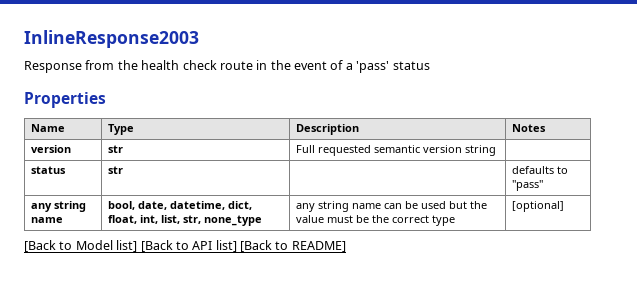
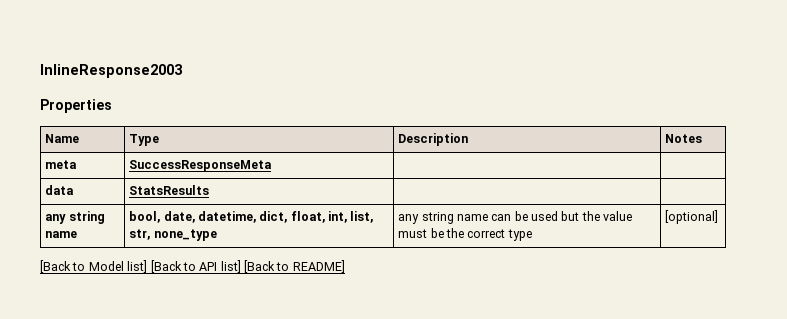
- Response from the health check route in the event of a 'pass' status
- version | str | Full requested semantic version string |
- status | str | | defaults to "pass"
+ meta | SuccessResponseMeta | |
+ data | StatsResults | |

